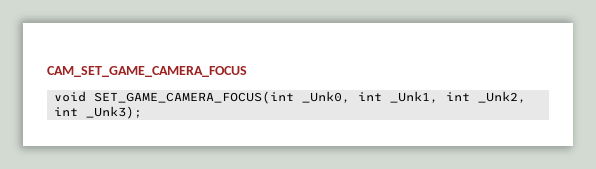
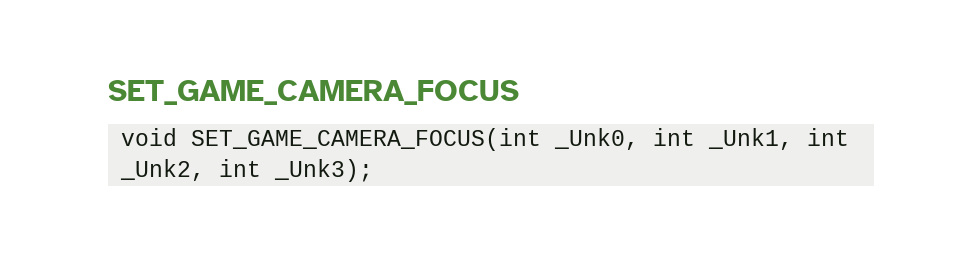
- CAM_SET_GAME_CAMERA_FOCUS
+ SET_GAME_CAMERA_FOCUS

